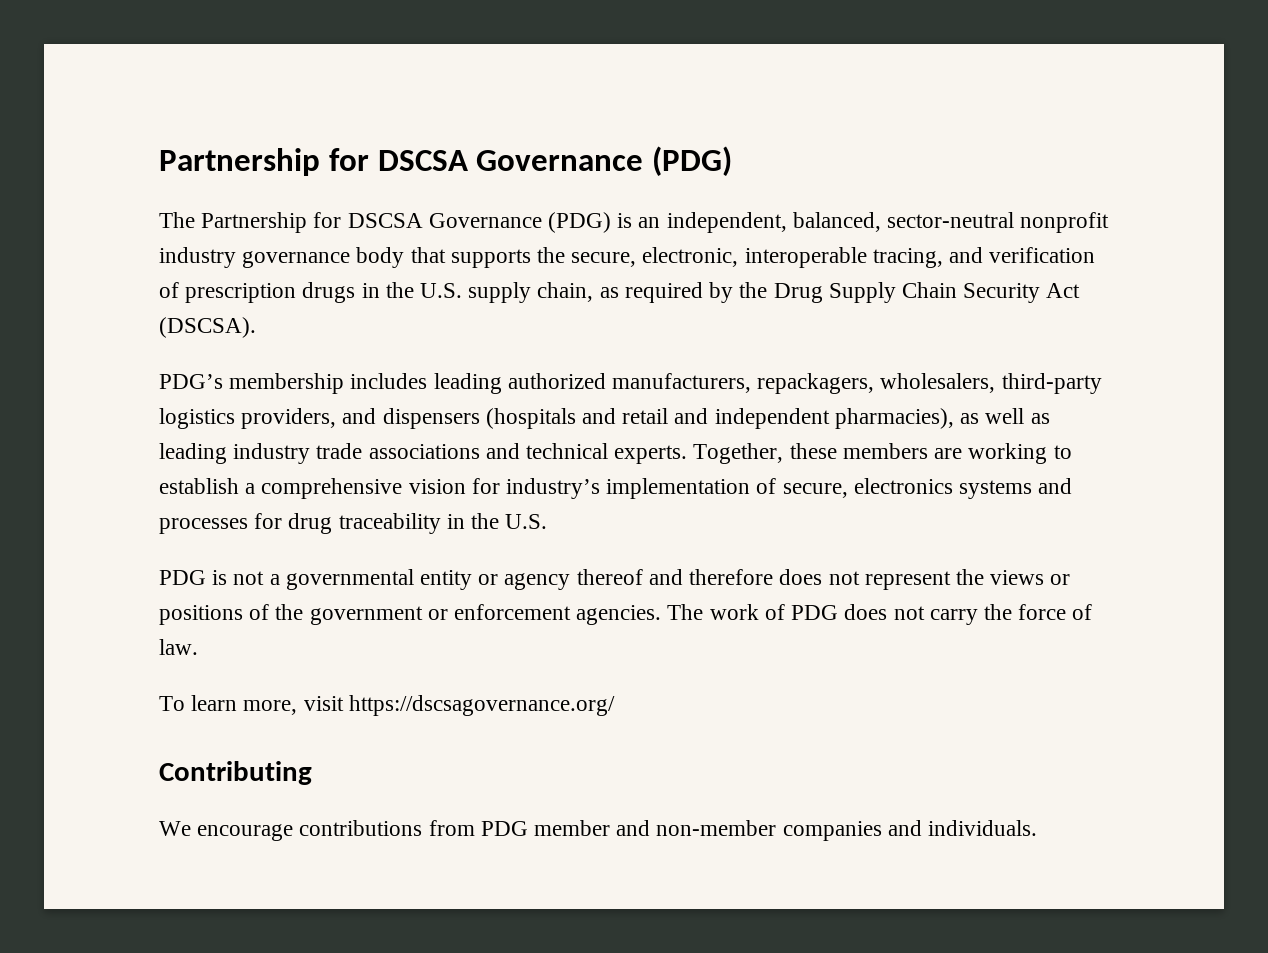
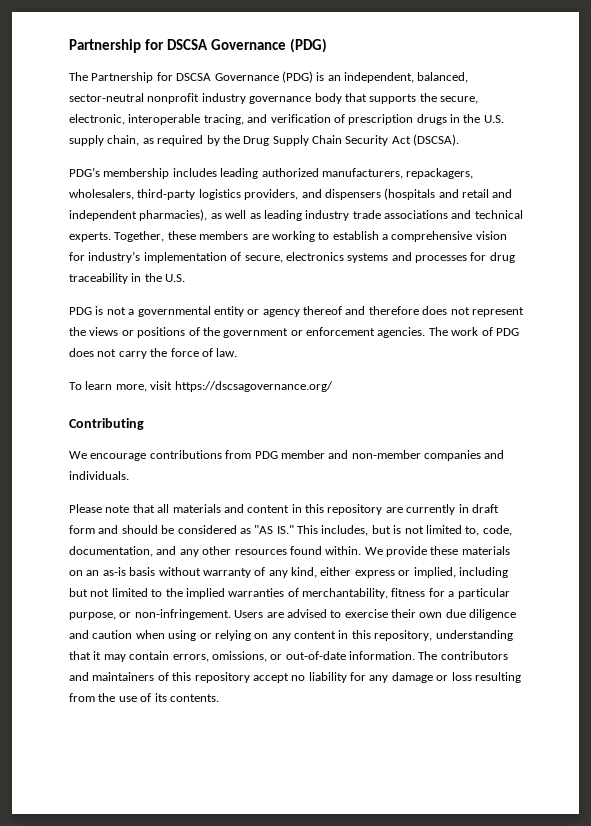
+ Please note that all materials and content in this repository are currently in draft form and should be considered as "AS IS." This includes, but is not limited to, code, documentation, and any other resources found within. We provide these materials on an as-is basis without warranty of any kind, either express or implied, including but not limited to the implied warranties of merchantability, fitness for a particular purpose, or non-infringement. Users are advised to exercise their own due diligence and caution when using or relying on any content in this repository, understanding that it may contain errors, omissions, or out-of-date information. The contributors and maintainers of this repository accept no liability for any damage or loss resulting from the use of its contents.

